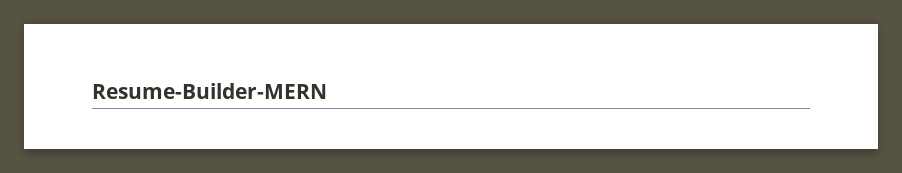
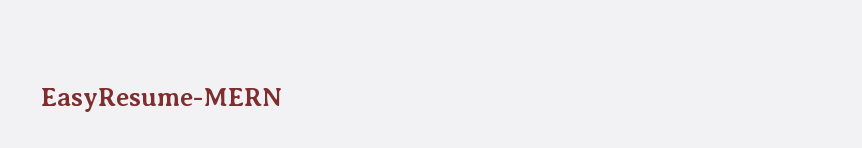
- Resume-Builder-MERN
+ EasyResume-MERN

